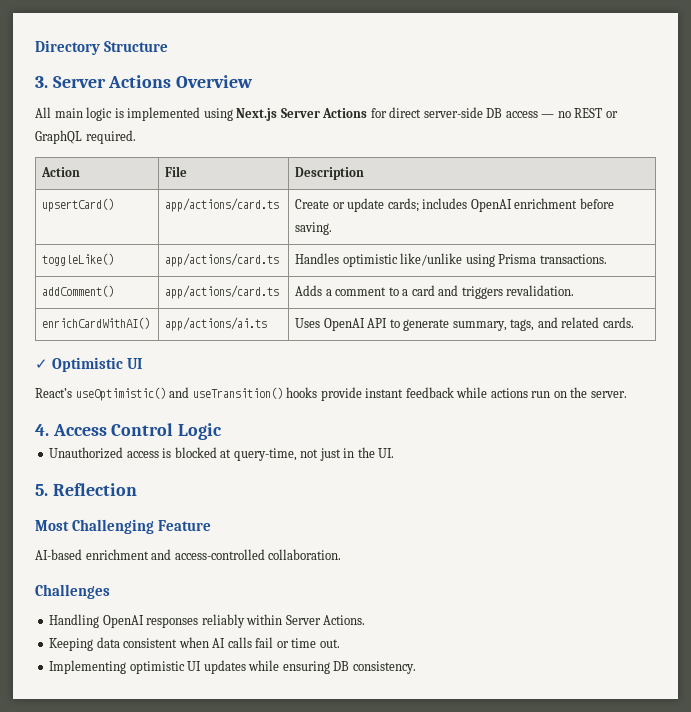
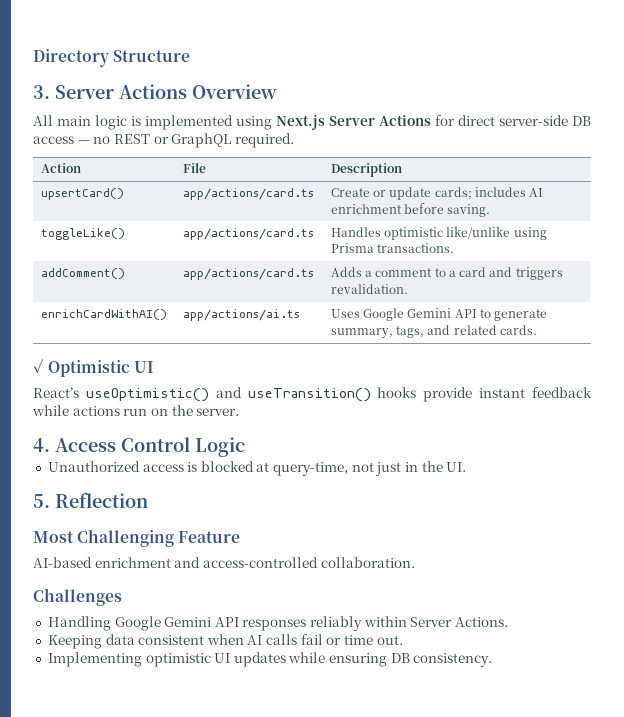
- upsertCard() | app/actions/card.ts | Create or update cards; includes OpenAI enrichment before saving.
+ upsertCard() | app/actions/card.ts | Create or update cards; includes AI enrichment before saving.
- enrichCardWithAI() | app/actions/ai.ts | Uses OpenAI API to generate summary, tags, and related cards.
+ enrichCardWithAI() | app/actions/ai.ts | Uses Google Gemini API to generate summary, tags, and related cards.
- Handling OpenAI responses reliably within Server Actions.
+ Handling Google Gemini API responses reliably within Server Actions.

